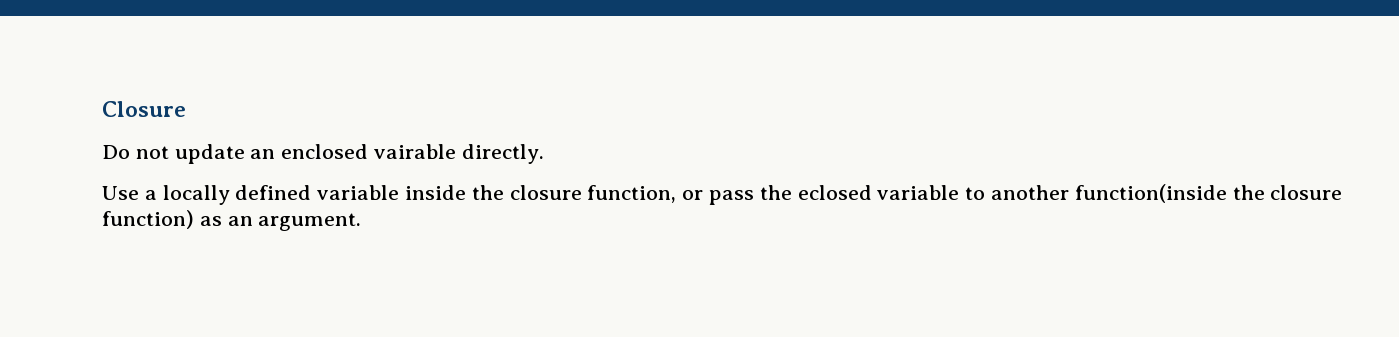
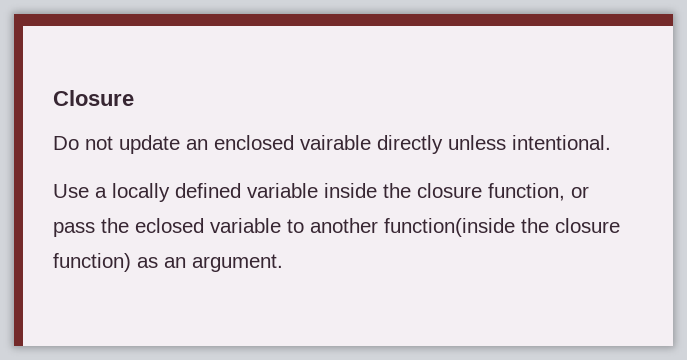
- Do not update an enclosed vairable directly.
+ Do not update an enclosed vairable directly unless intentional.

